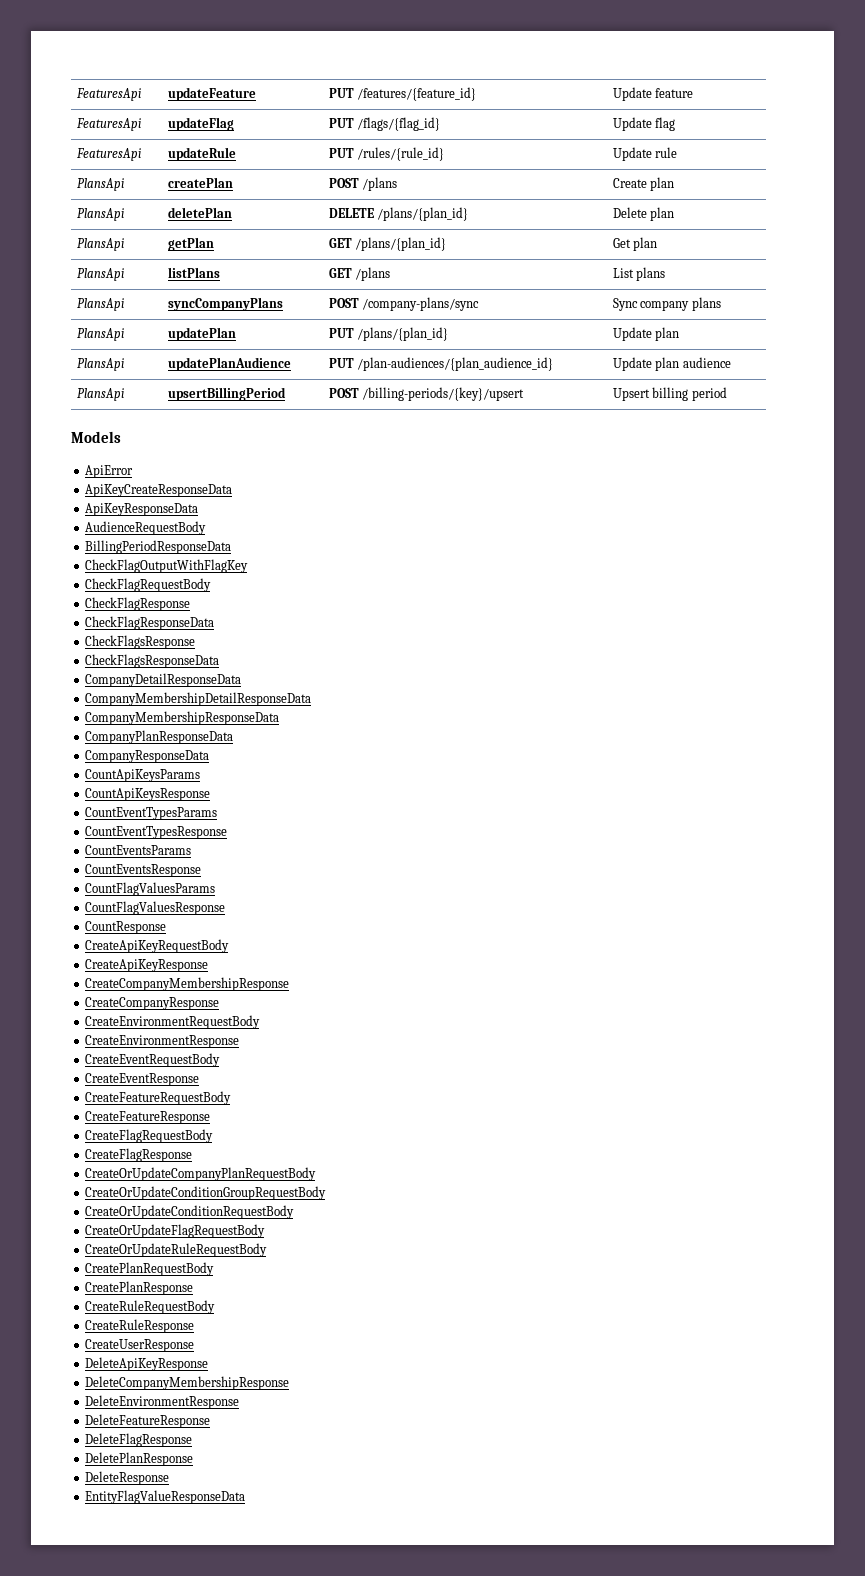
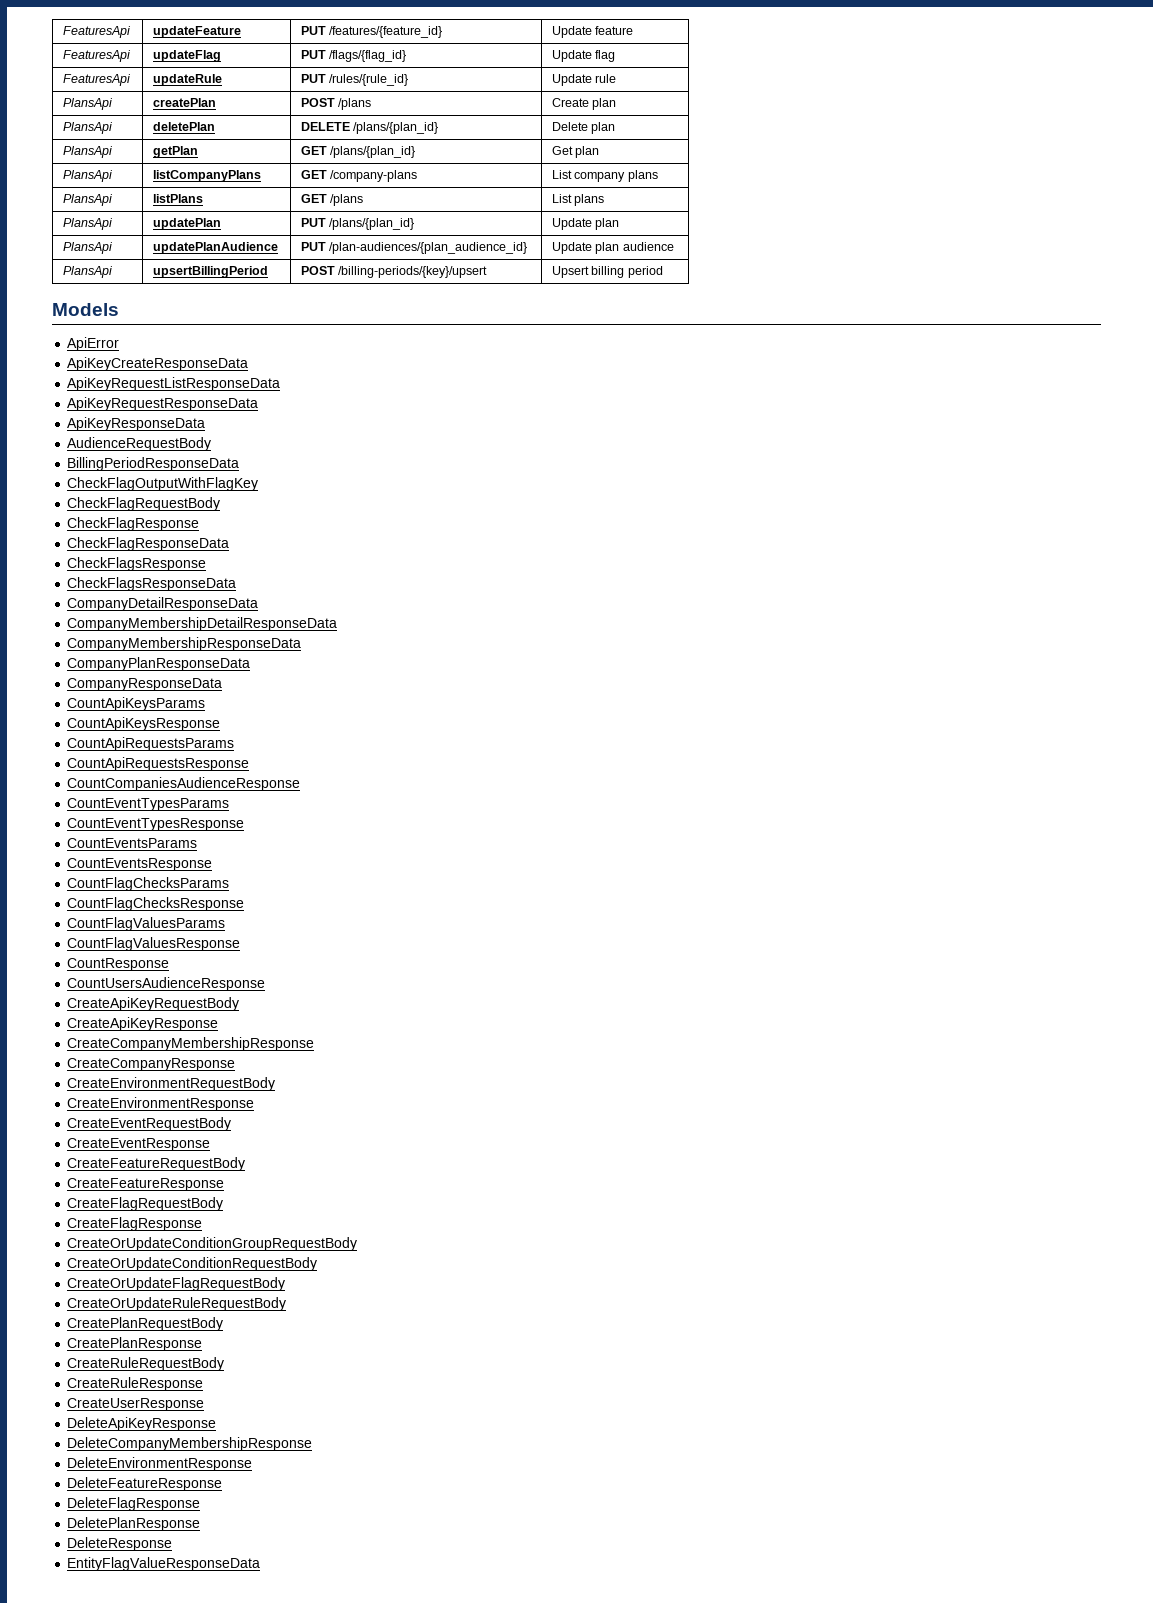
+ PlansApi | listCompanyPlans | GET /company-plans | List company plans
- PlansApi | syncCompanyPlans | POST /company-plans/sync | Sync company plans
+ ApiKeyRequestListResponseData
+ ApiKeyRequestResponseData
+ CountApiRequestsParams
+ CountApiRequestsResponse
+ CountCompaniesAudienceResponse
+ CountFlagChecksParams
+ CountFlagChecksResponse
+ CountUsersAudienceResponse
- CreateOrUpdateCompanyPlanRequestBody

